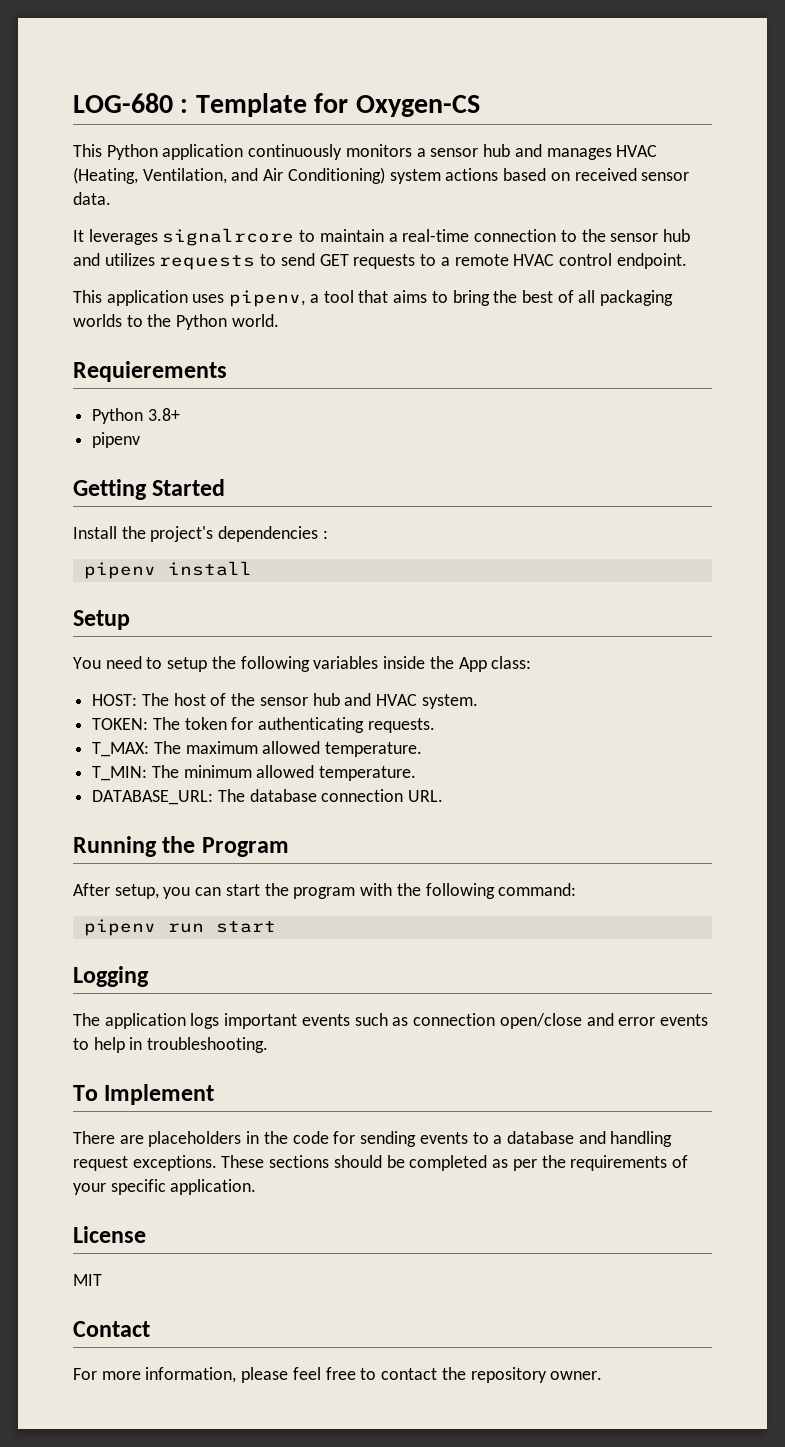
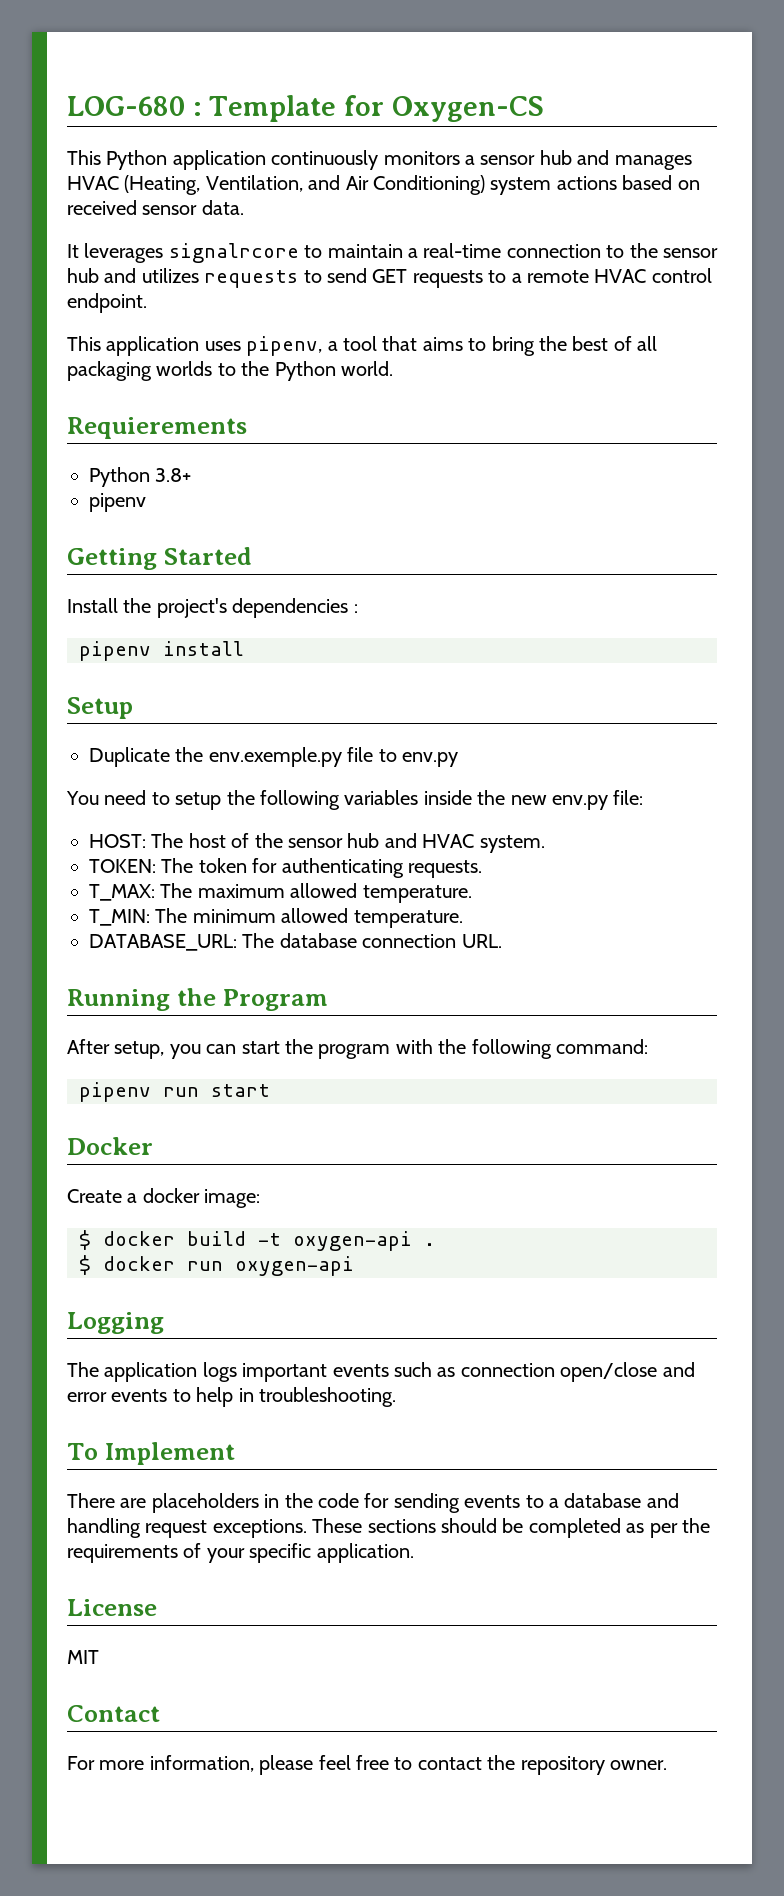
+ Duplicate the env.exemple.py file to env.py
- You need to setup the following variables inside the App class:
+ You need to setup the following variables inside the new env.py file:
+ Docker
+ Create a docker image:
+ $ docker build -t oxygen-api .
+ $ docker run oxygen-api

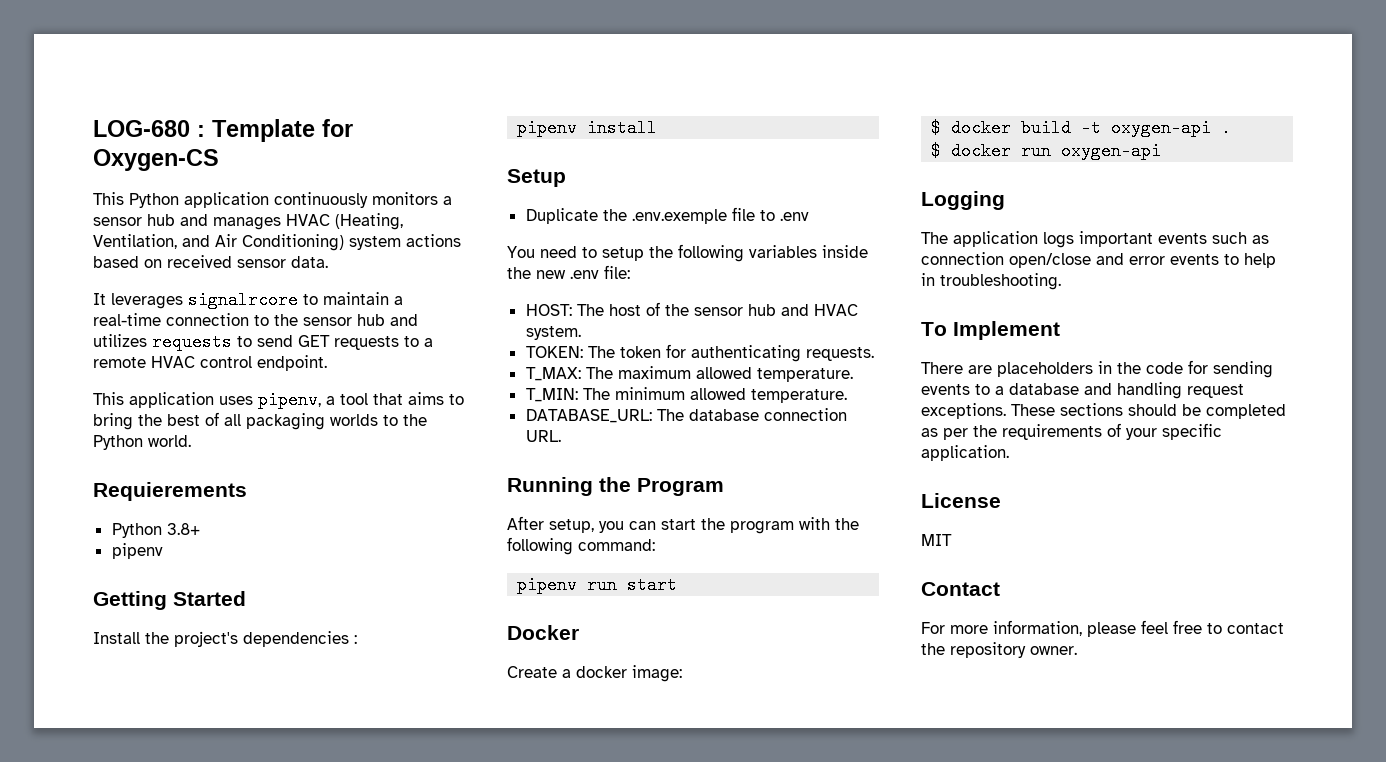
- Duplicate the env.exemple.py file to env.py
+ Duplicate the .env.exemple file to .env
- You need to setup the following variables inside the new env.py file:
+ You need to setup the following variables inside the new .env file:

